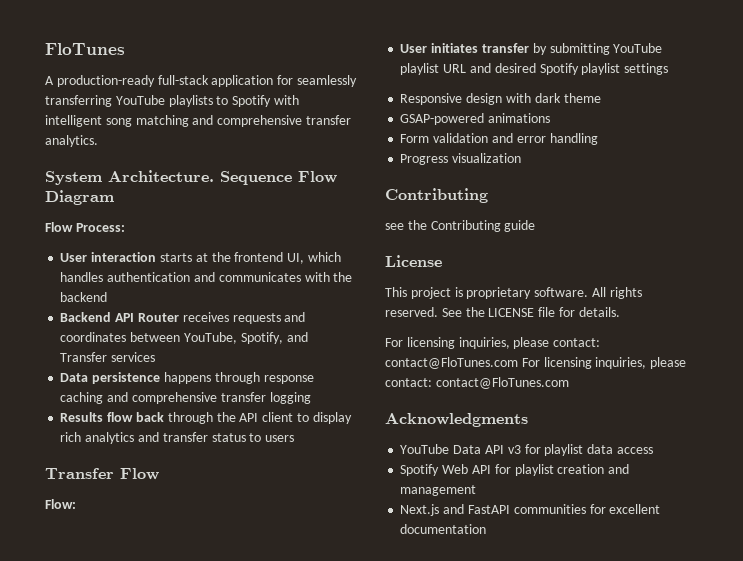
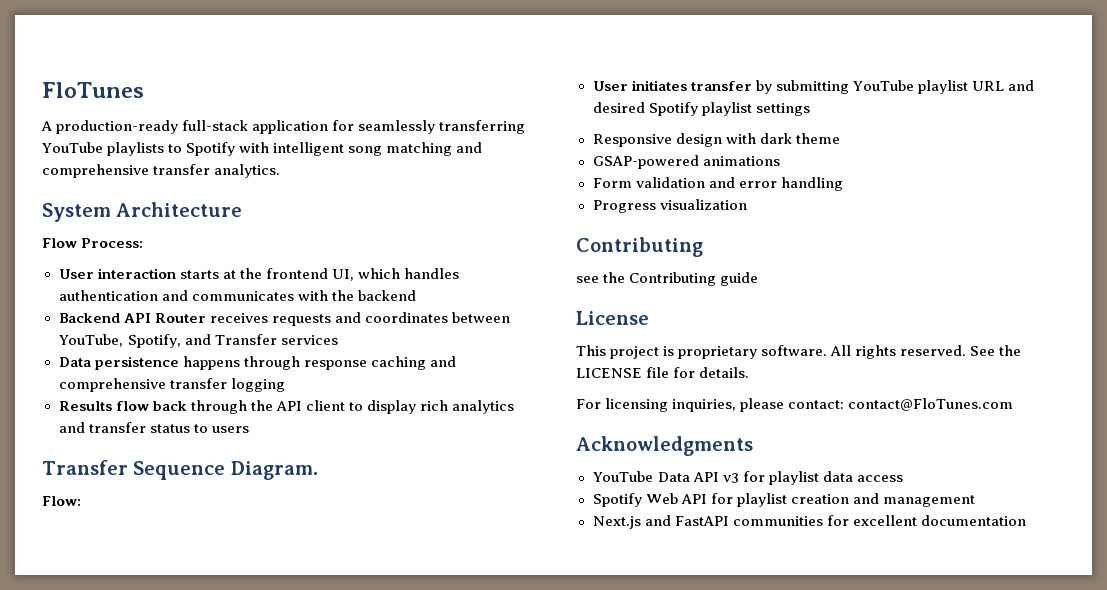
- System Architecture. Sequence Flow Diagram
+ System Architecture
- Transfer Flow
+ Transfer Sequence Diagram.
- For licensing inquiries, please contact: contact@FloTunes.com For licensing inquiries, please contact: contact@FloTunes.com
+ For licensing inquiries, please contact: contact@FloTunes.com

